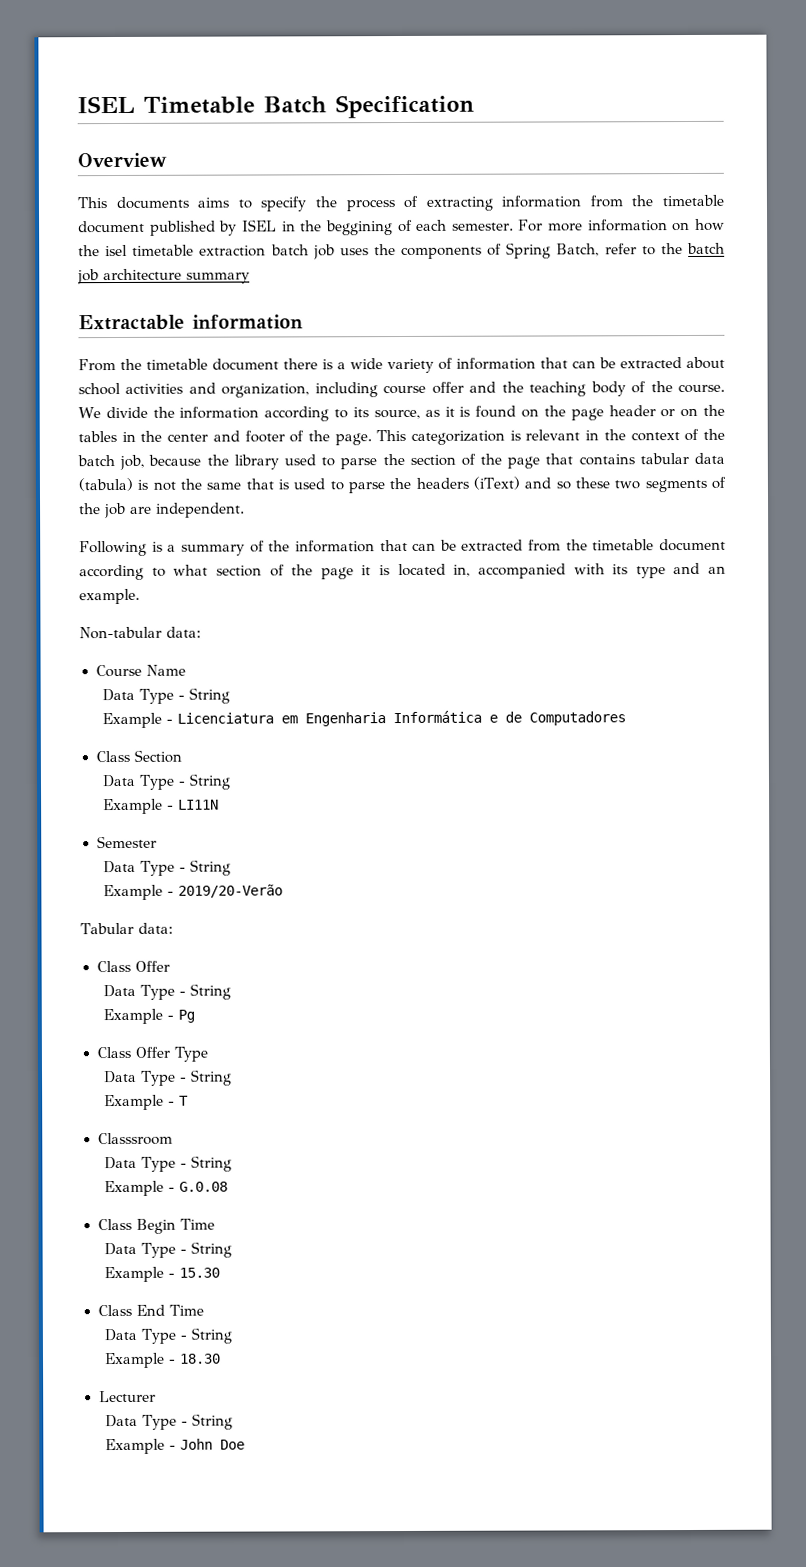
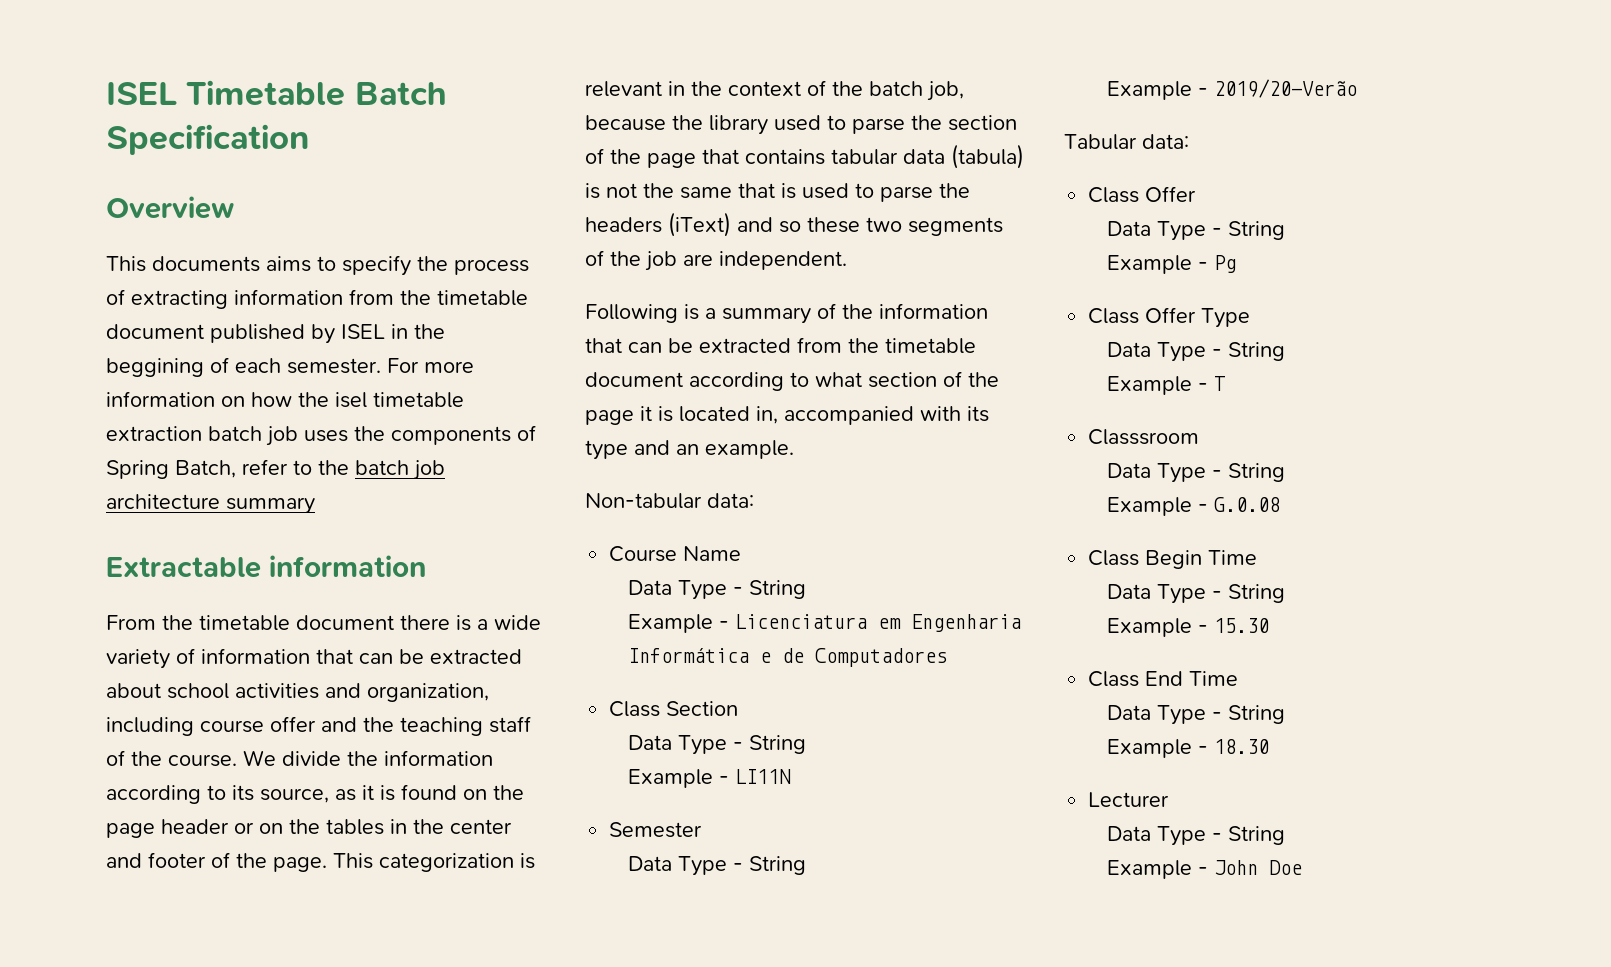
- From the timetable document there is a wide variety of information that can be extracted about school activities and organization, including course offer and the teaching body of the course.
+ From the timetable document there is a wide variety of information that can be extracted about school activities and organization, including course offer and the teaching staff of the course.

